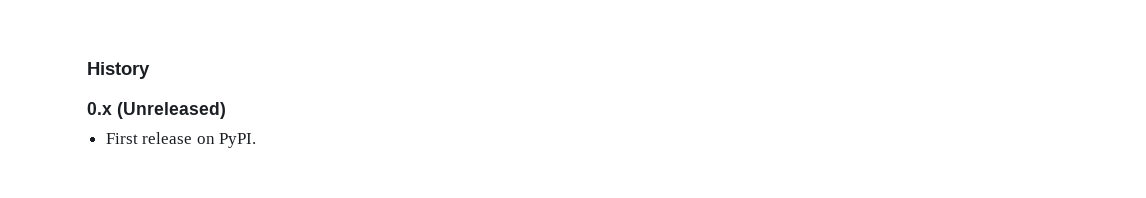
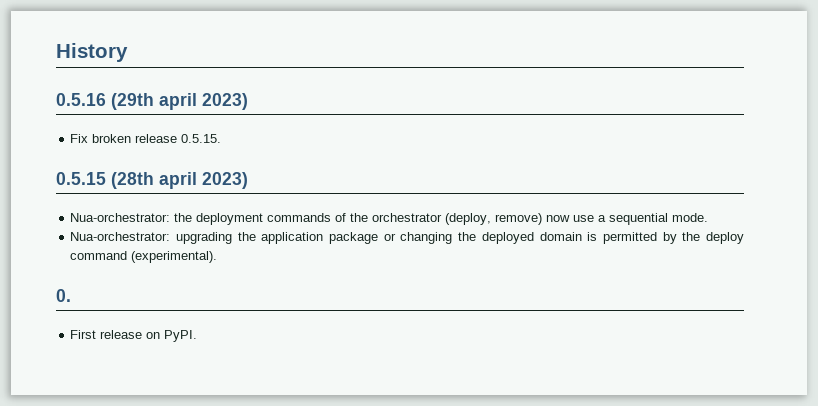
- 0.x (Unreleased)
+ 0.5.16 (29th april 2023)
+ Fix broken release 0.5.15.
+ 0.5.15 (28th april 2023)
+ Nua-orchestrator: the deployment commands of the orchestrator (deploy, remove) now use a sequential mode.
+ Nua-orchestrator: upgrading the application package or changing the deployed domain is permitted by the deploy command (experimental).
+ 0.

